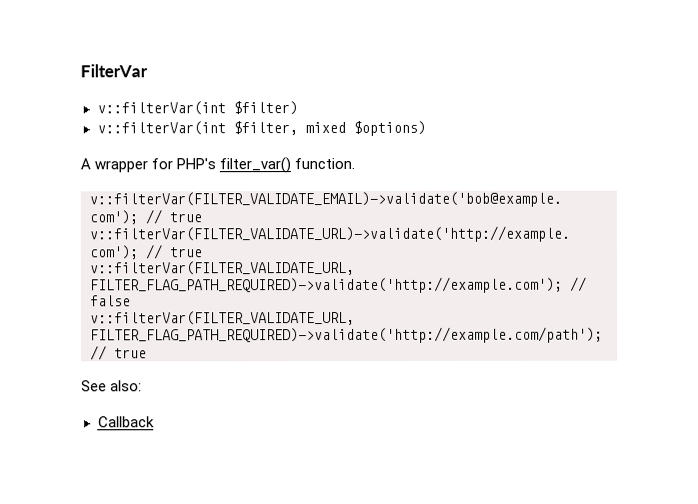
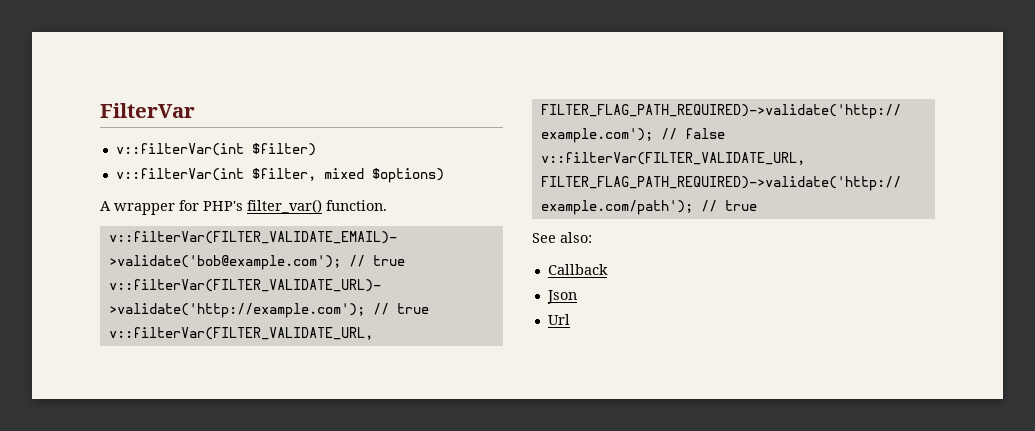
+ Json
+ Url

